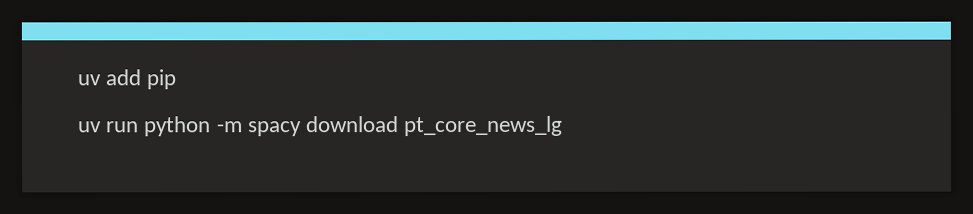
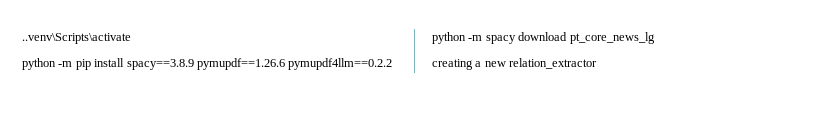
- uv add pip
- uv run python -m spacy download pt_core_news_lg
+ ..venv\Scripts\activate
+ python -m pip install spacy==3.8.9 pymupdf==1.26.6 pymupdf4llm==0.2.2 python -m spacy download pt_core_news_lg
+ creating a new relation_extractor

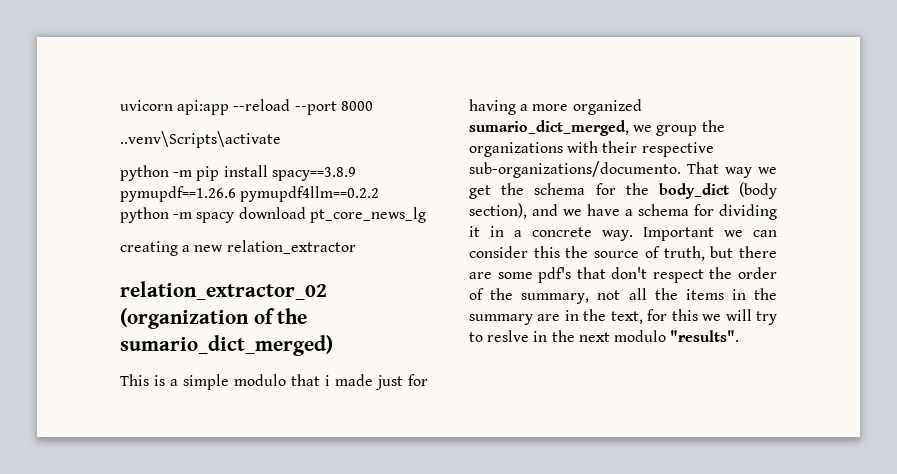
+ uvicorn api:app --reload --port 8000
+ relation_extractor_02 (organization of the sumario_dict_merged)
+ This is a simple modulo that i made just for having a more organized sumario_dict_merged, we group the organizations with their respective sub-organizations/documento. That way we get the schema for the body_dict (body section), and we have a schema for dividing it in a concrete way. Important we can consider this the source of truth, but there are some pdf's that don't respect the order of the summary, not all the items in the summary are in the text, for this we will try to reslve in the next modulo "results".

